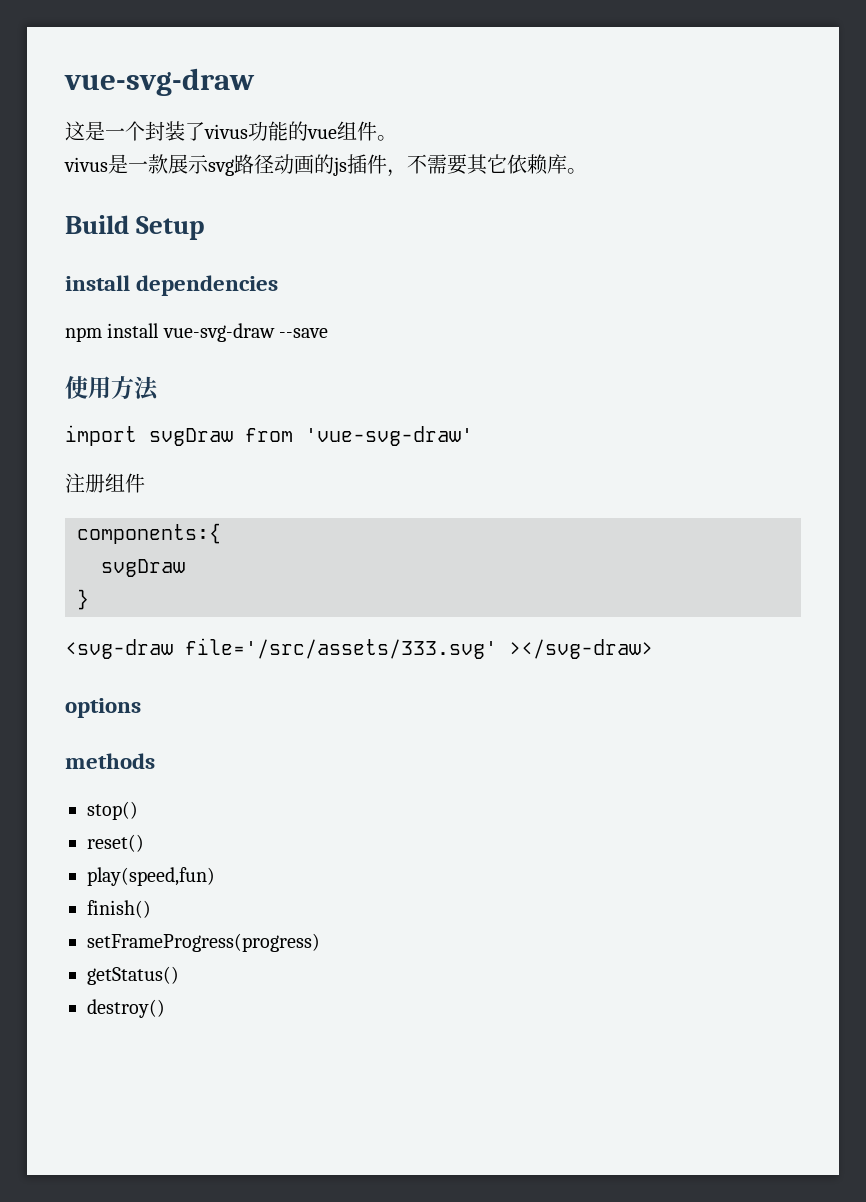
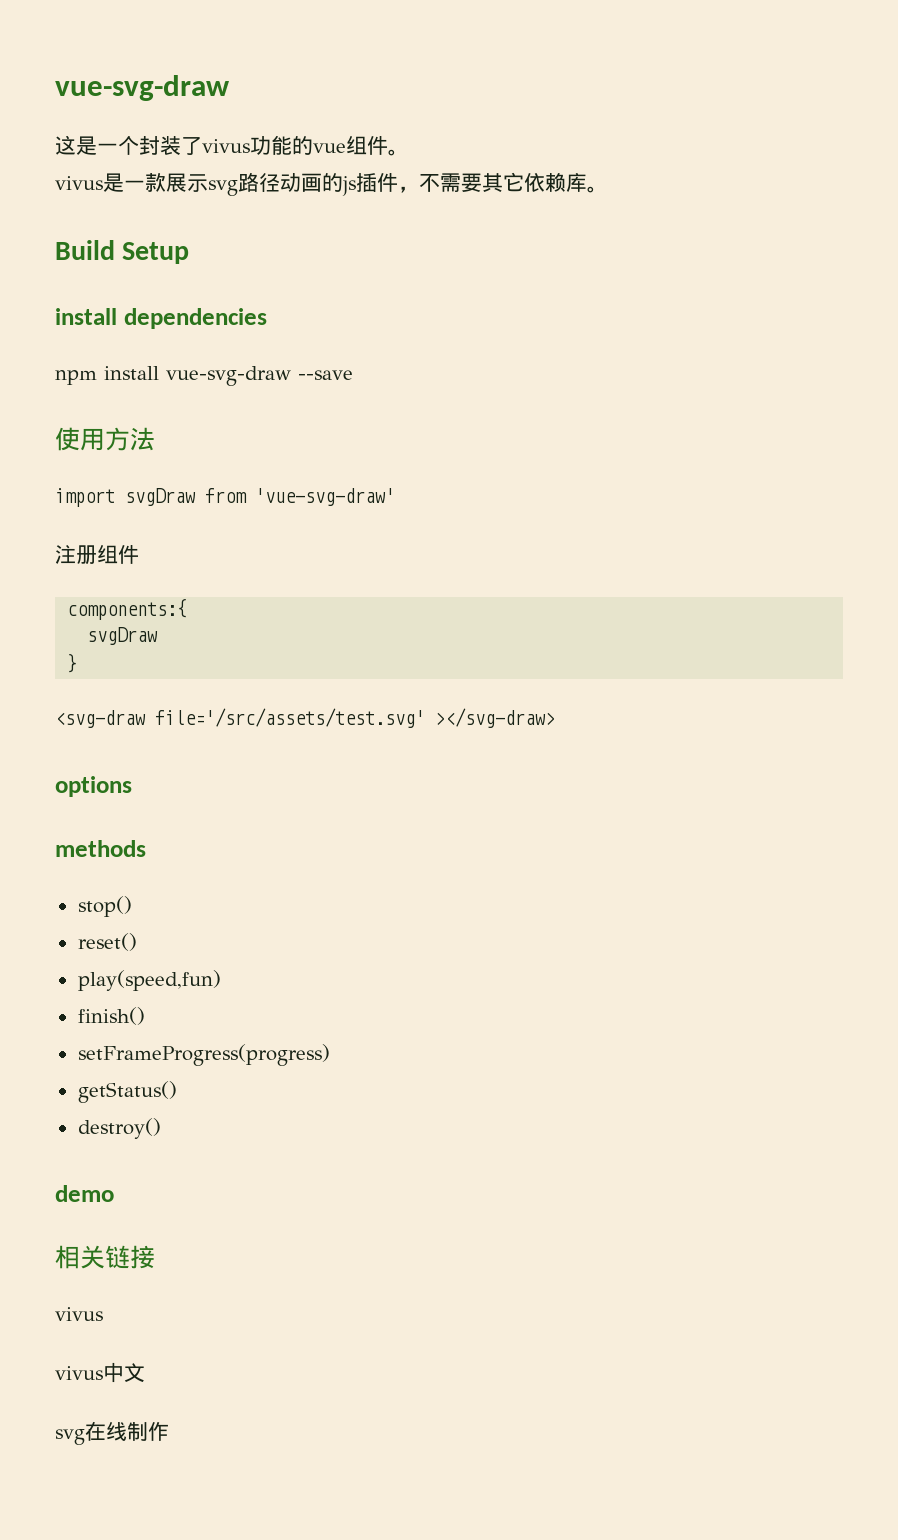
- <svg-draw file='/src/assets/333.svg' ></svg-draw>
+ <svg-draw file='/src/assets/test.svg' ></svg-draw>
+ demo
+ 相关链接
+ vivus
+ vivus中文
+ svg在线制作

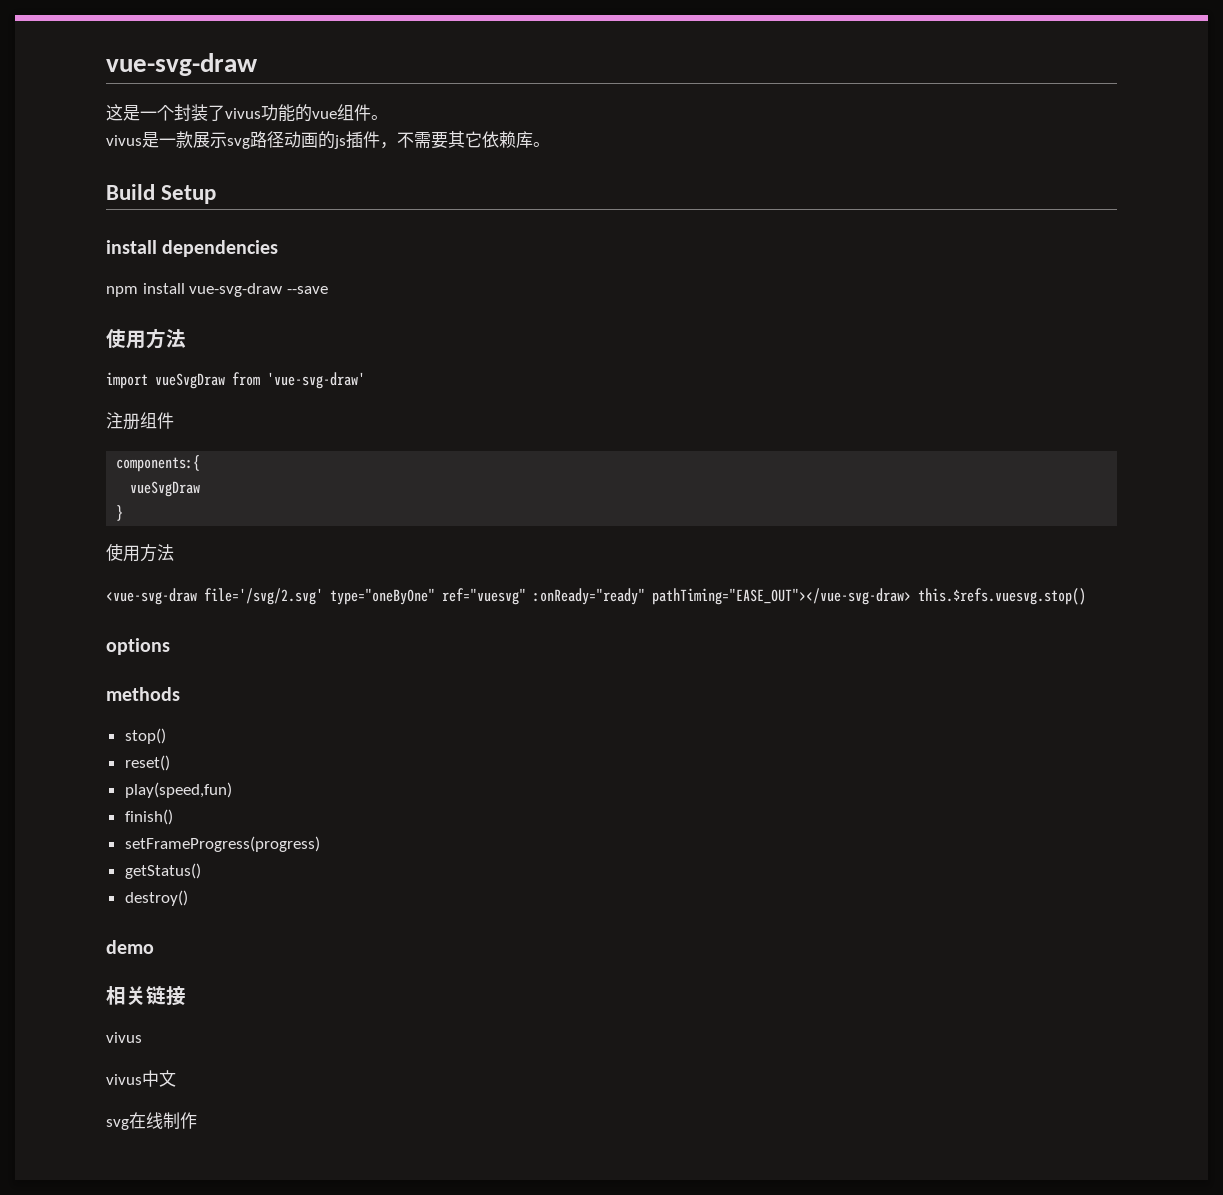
- import svgDraw from 'vue-svg-draw'
+ import vueSvgDraw from 'vue-svg-draw'
  components:{
- svgDraw
+ vueSvgDraw
  }
- <svg-draw file='/src/assets/test.svg' ></svg-draw>
+ 使用方法
+ <vue-svg-draw file='/svg/2.svg' type="oneByOne" ref="vuesvg" :onReady="ready" pathTiming="EASE_OUT"></vue-svg-draw> this.$refs.vuesvg.stop()

